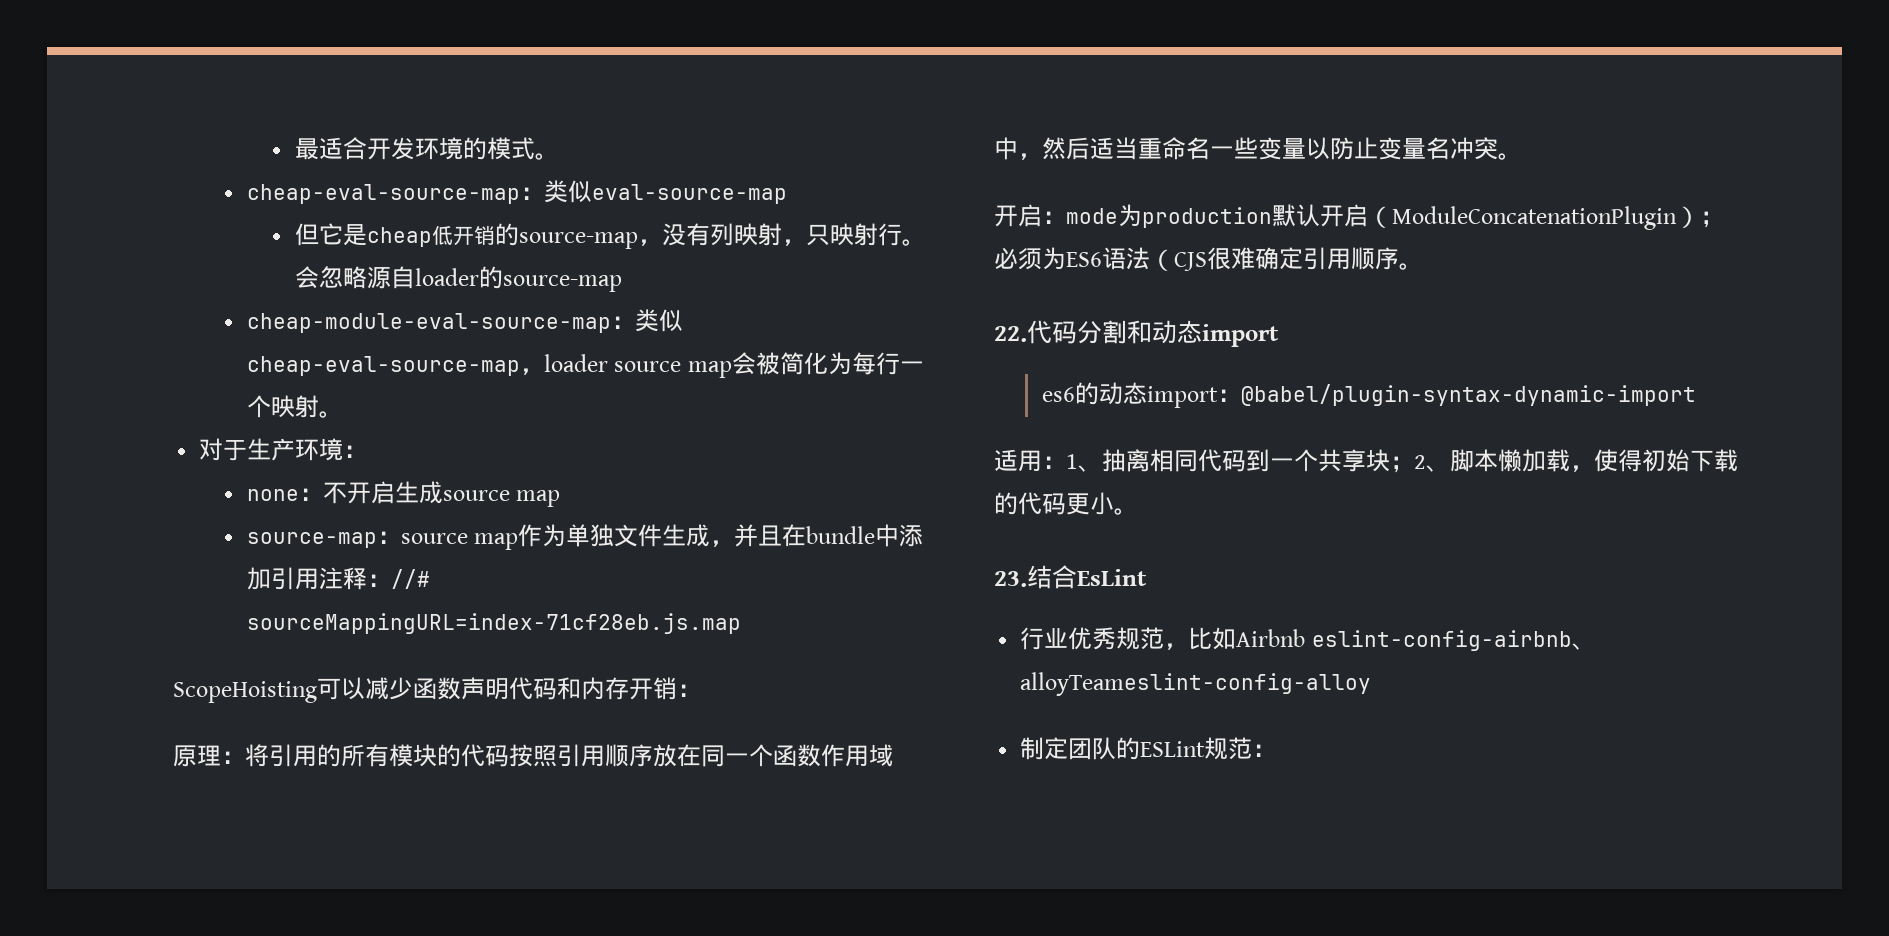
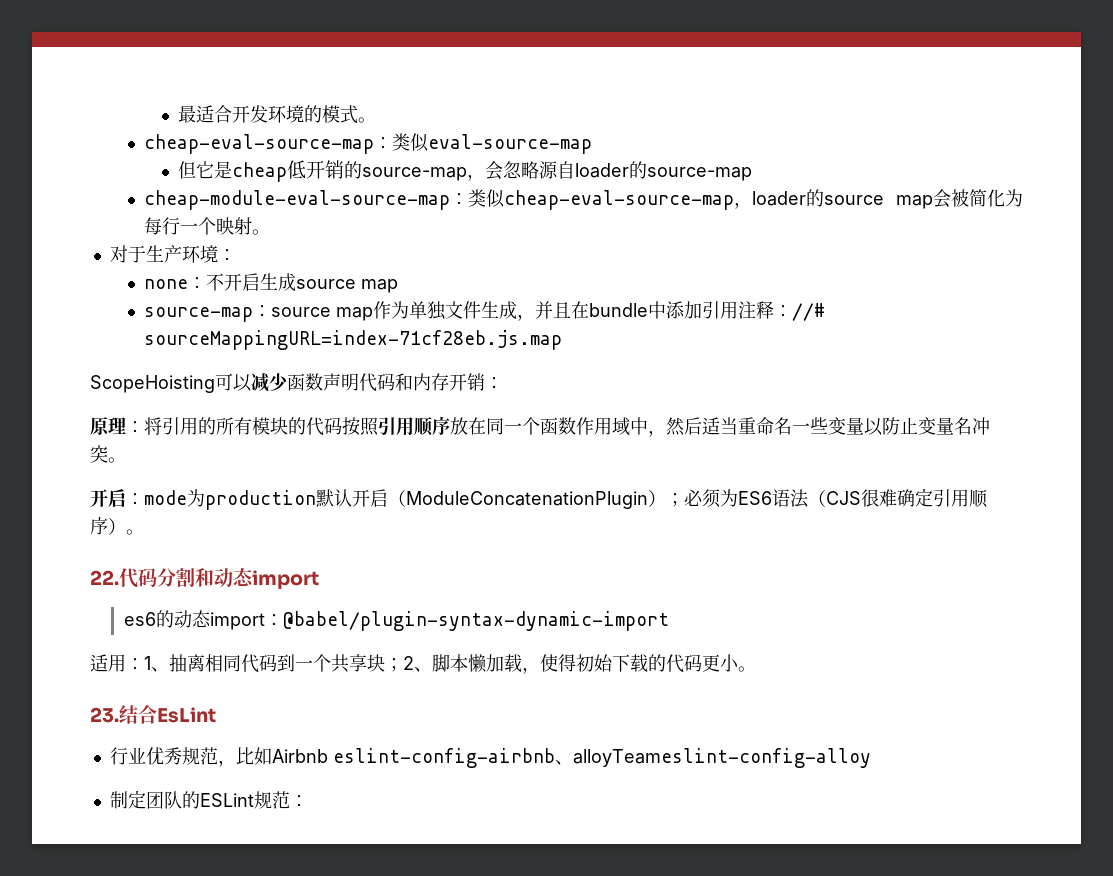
- 但它是cheap低开销的source-map，没有列映射，只映射行。会忽略源自loader的source-map
+ 但它是cheap低开销的source-map，会忽略源自loader的source-map
- cheap-module-eval-source-map：类似cheap-eval-source-map，loader source map会被简化为每行一个映射。
+ cheap-module-eval-source-map：类似cheap-eval-source-map，loader的source map会被简化为每行一个映射。
- 开启：mode为production默认开启（ModuleConcatenationPlugin）；必须为ES6语法（CJS很难确定引用顺序。
+ 开启：mode为production默认开启（ModuleConcatenationPlugin）；必须为ES6语法（CJS很难确定引用顺序）。

